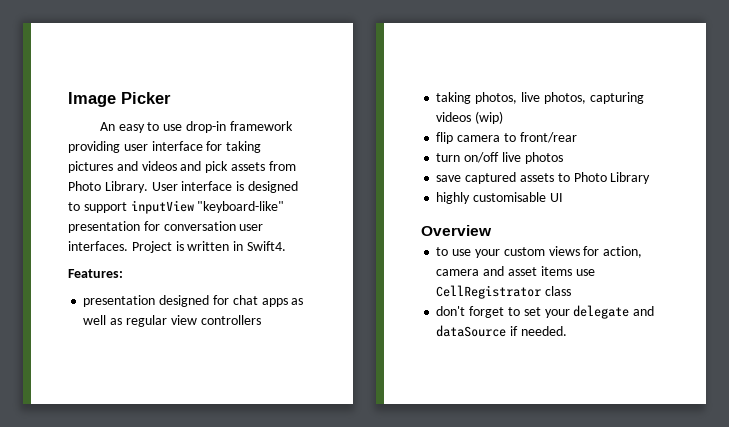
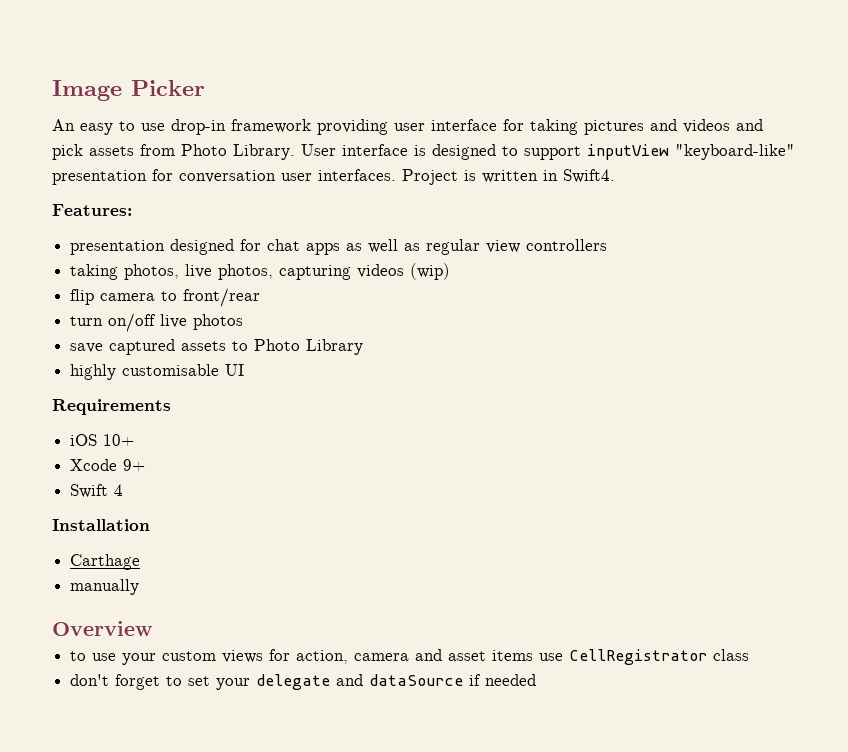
+ Requirements
+ iOS 10+
+ Xcode 9+
+ Swift 4
+ Installation
+ Carthage
+ manually
- don't forget to set your delegate and dataSource if needed.
+ don't forget to set your delegate and dataSource if needed

